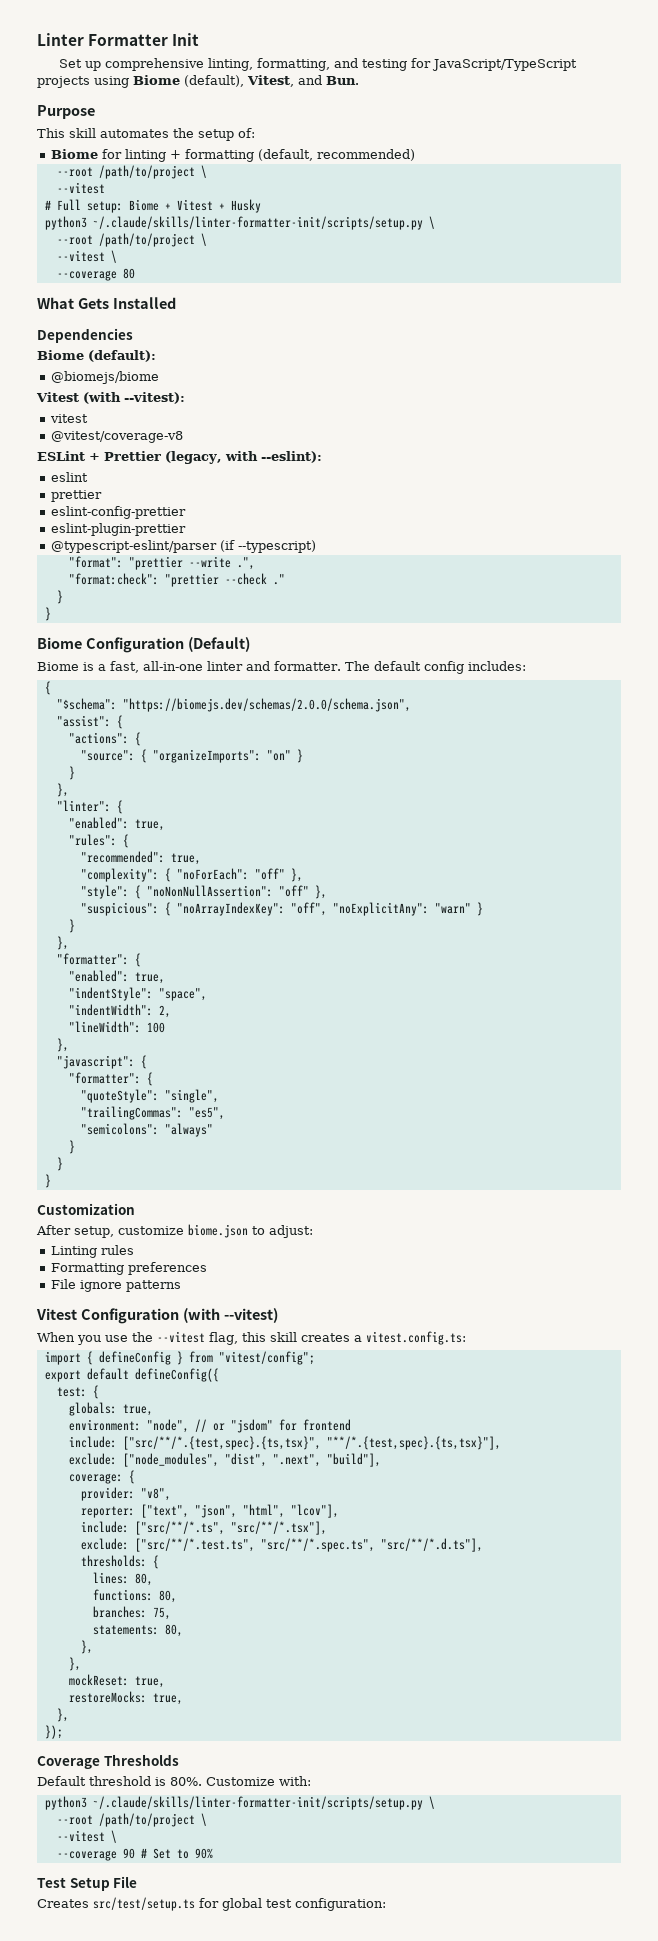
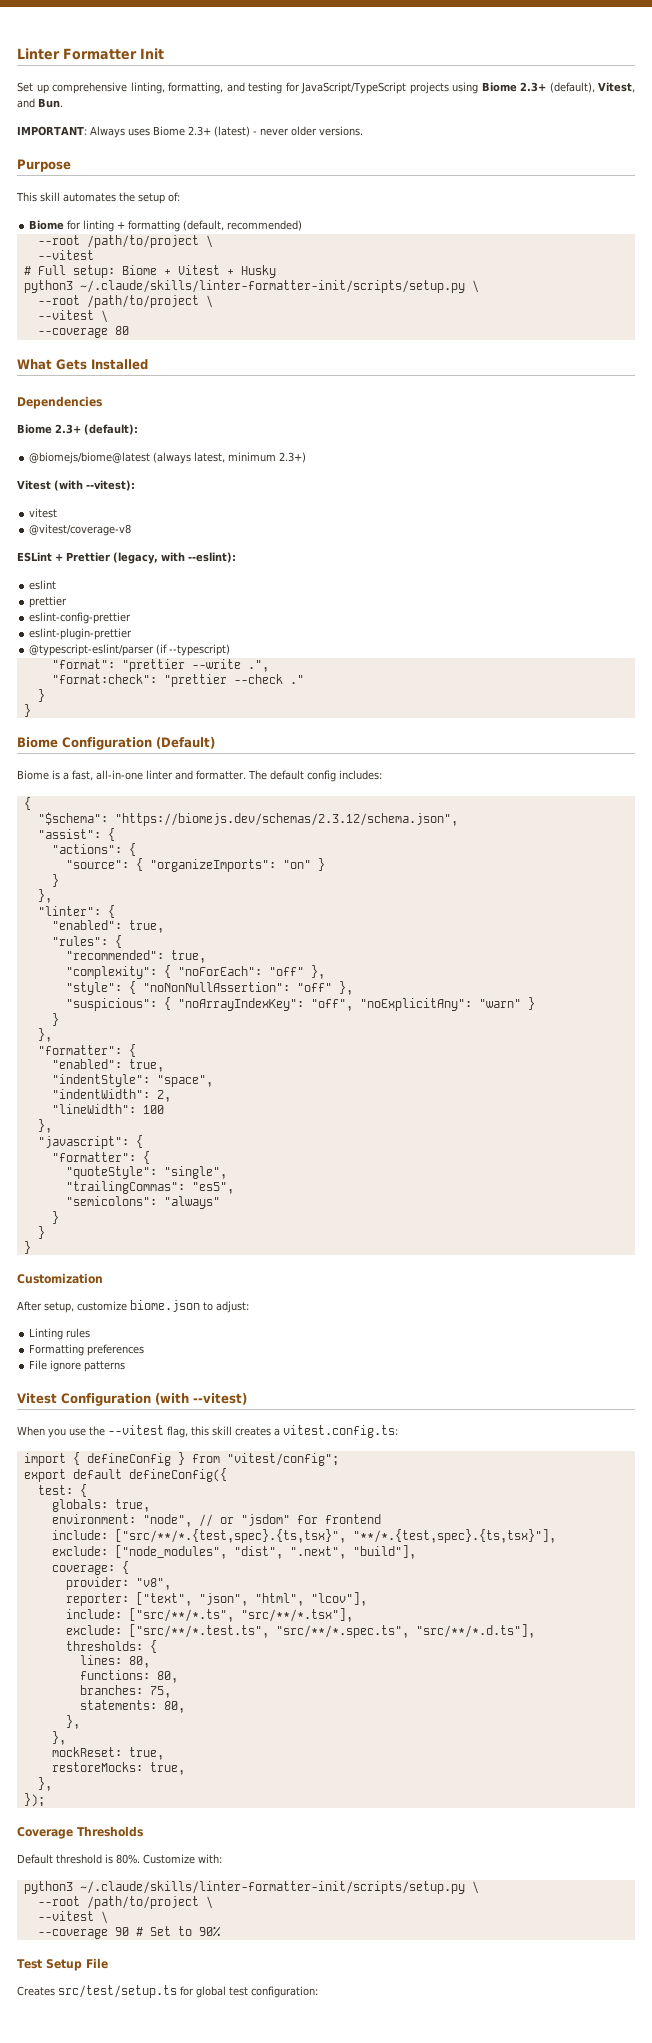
- Set up comprehensive linting, formatting, and testing for JavaScript/TypeScript projects using Biome (default), Vitest, and Bun.
+ Set up comprehensive linting, formatting, and testing for JavaScript/TypeScript projects using Biome 2.3+ (default), Vitest, and Bun.
+ IMPORTANT: Always uses Biome 2.3+ (latest) - never older versions.
- Biome (default):
+ Biome 2.3+ (default):
- @biomejs/biome
+ @biomejs/biome@latest (always latest, minimum 2.3+)
- "$schema": "https://biomejs.dev/schemas/2.0.0/schema.json",
+ "$schema": "https://biomejs.dev/schemas/2.3.12/schema.json",

